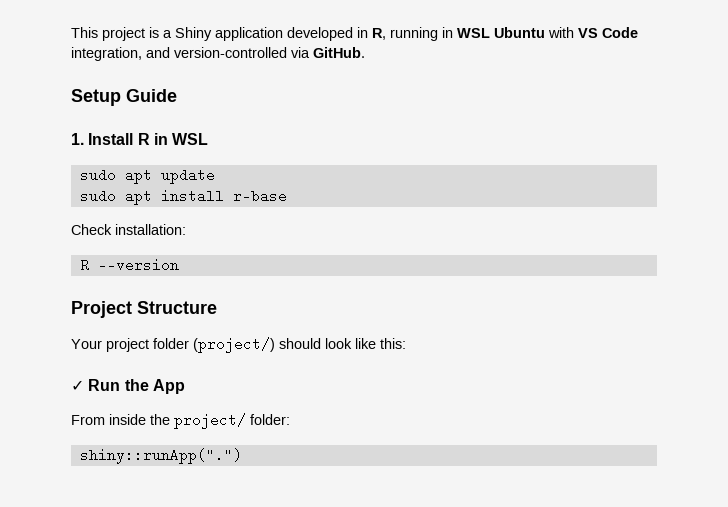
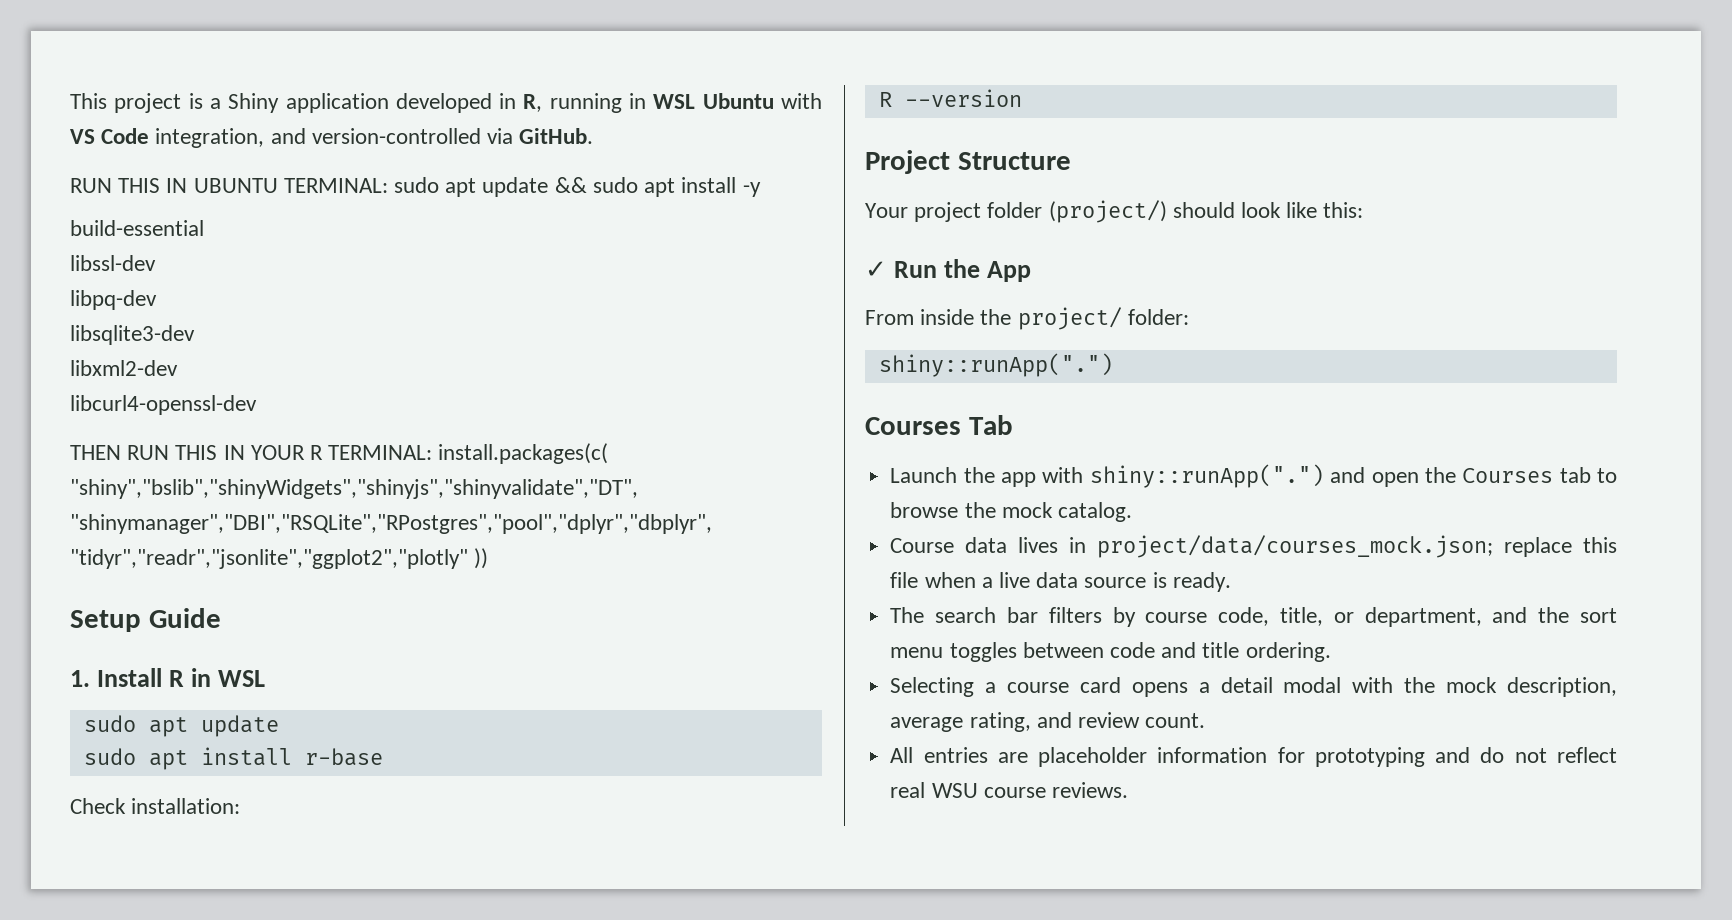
+ RUN THIS IN UBUNTU TERMINAL: sudo apt update && sudo apt install -y
+ build-essential
+ libssl-dev
+ libpq-dev
+ libsqlite3-dev
+ libxml2-dev
+ libcurl4-openssl-dev
+ THEN RUN THIS IN YOUR R TERMINAL: install.packages(c( "shiny","bslib","shinyWidgets","shinyjs","shinyvalidate","DT", "shinymanager","DBI","RSQLite","RPostgres","pool","dplyr","dbplyr", "tidyr","readr","jsonlite","ggplot2","plotly" ))
+ Courses Tab
+ Launch the app with shiny::runApp(".") and open the Courses tab to browse the mock catalog.
+ Course data lives in project/data/courses_mock.json; replace this file when a live data source is ready.
+ The search bar filters by course code, title, or department, and the sort menu toggles between code and title ordering.
+ Selecting a course card opens a detail modal with the mock description, average rating, and review count.
+ All entries are placeholder information for prototyping and do not reflect real WSU course reviews.

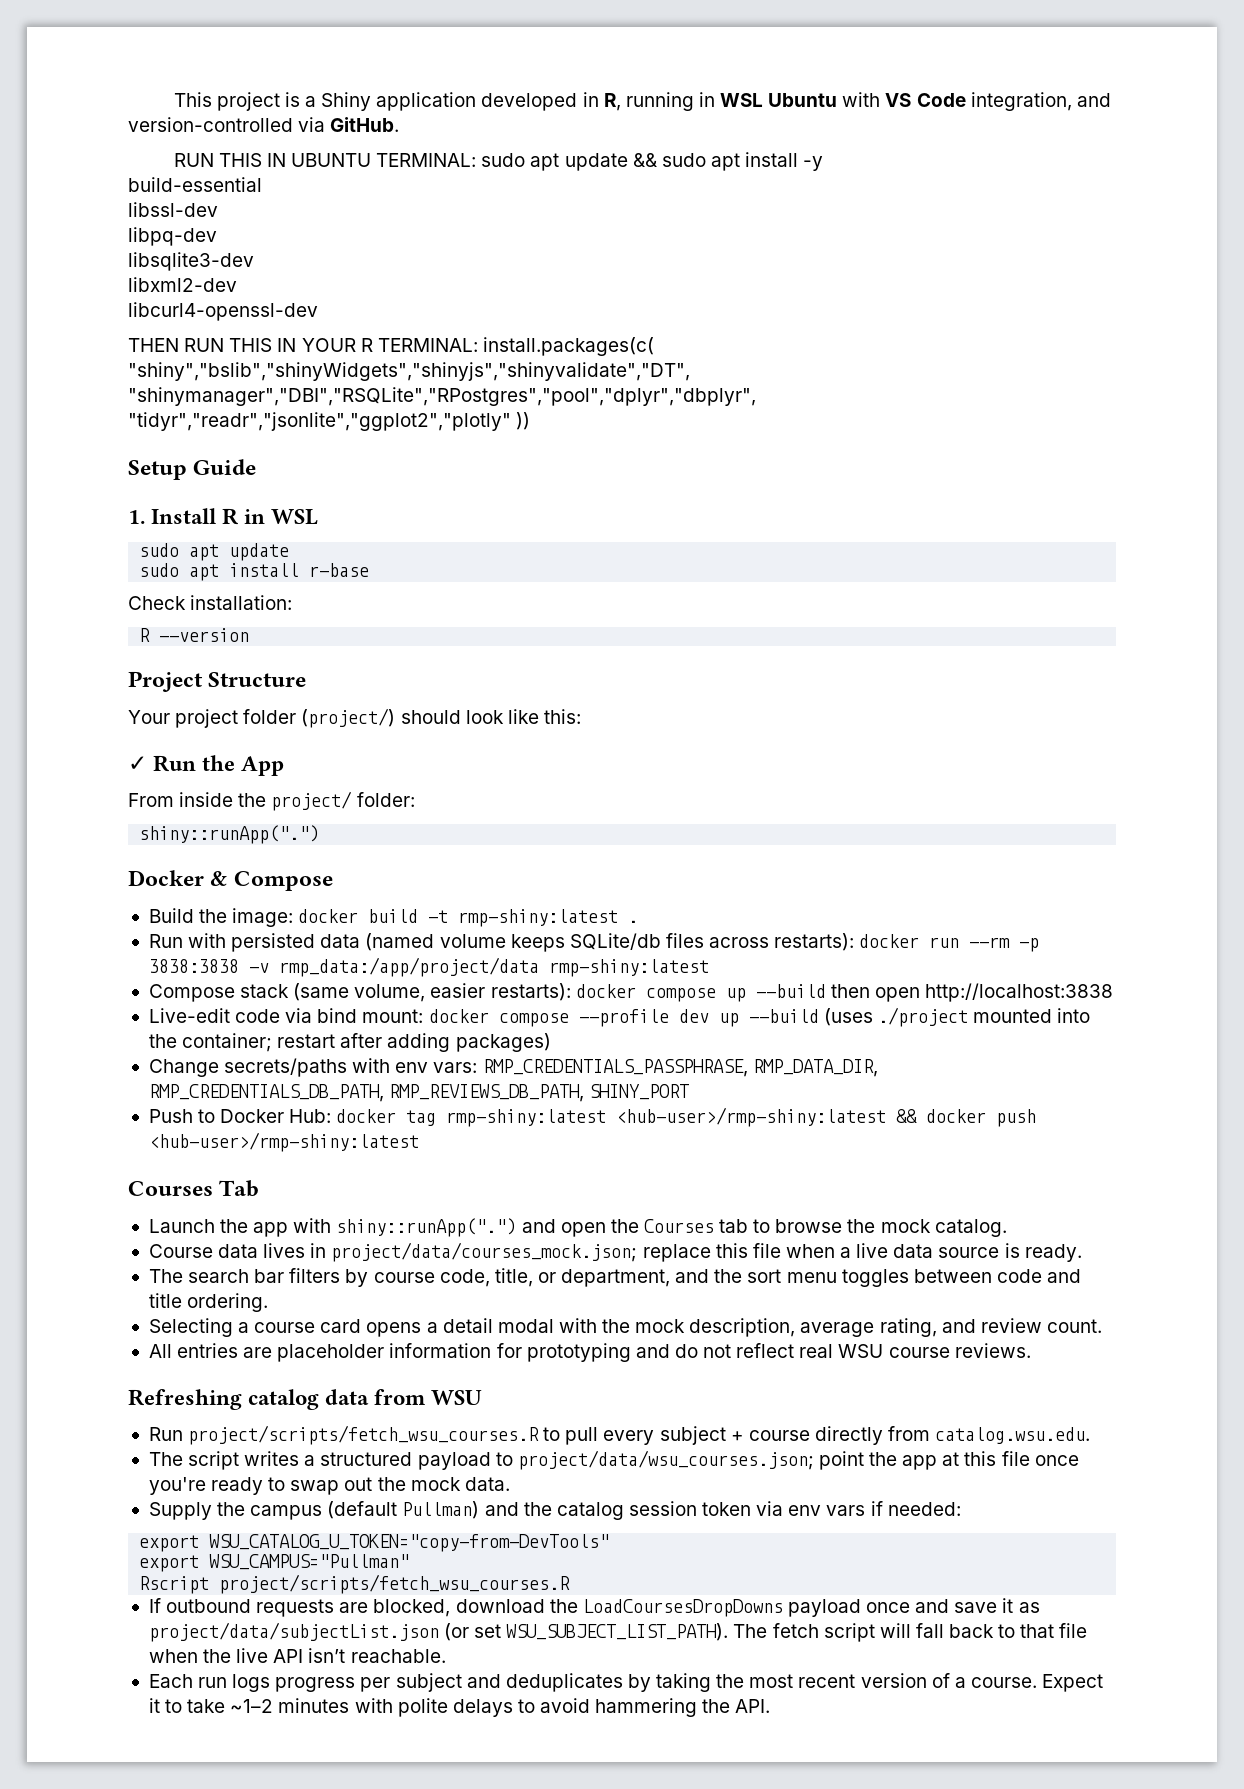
+ Docker & Compose
+ Build the image: docker build -t rmp-shiny:latest .
+ Run with persisted data (named volume keeps SQLite/db files across restarts): docker run --rm -p 3838:3838 -v rmp_data:/app/project/data rmp-shiny:latest
+ Compose stack (same volume, easier restarts): docker compose up --build then open http://localhost:3838
+ Live-edit code via bind mount: docker compose --profile dev up --build (uses ./project mounted into the container; restart after adding packages)
+ Change secrets/paths with env vars: RMP_CREDENTIALS_PASSPHRASE, RMP_DATA_DIR, RMP_CREDENTIALS_DB_PATH, RMP_REVIEWS_DB_PATH, SHINY_PORT
+ Push to Docker Hub: docker tag rmp-shiny:latest <hub-user>/rmp-shiny:latest && docker push <hub-user>/rmp-shiny:latest
+ Refreshing catalog data from WSU
+ Run project/scripts/fetch_wsu_courses.R to pull every subject + course directly from catalog.wsu.edu.
+ The script writes a structured payload to project/data/wsu_courses.json; point the app at this file once you're ready to swap out the mock data.
+ Supply the campus (default Pullman) and the catalog session token via env vars if needed:
+ export WSU_CATALOG_U_TOKEN="copy-from-DevTools"
+ export WSU_CAMPUS="Pullman"
+ Rscript project/scripts/fetch_wsu_courses.R
+ If outbound requests are blocked, download the LoadCoursesDropDowns payload once and save it as project/data/subjectList.json (or set WSU_SUBJECT_LIST_PATH). The fetch script will fall back to that file when the live API isn’t reachable.
+ Each run logs progress per subject and deduplicates by taking the most recent version of a course. Expect it to take ~1–2 minutes with polite delays to avoid hammering the API.

